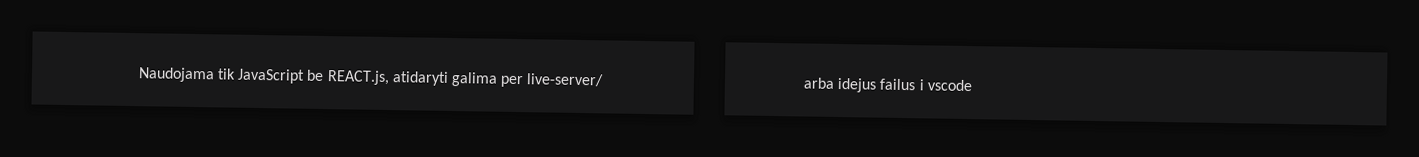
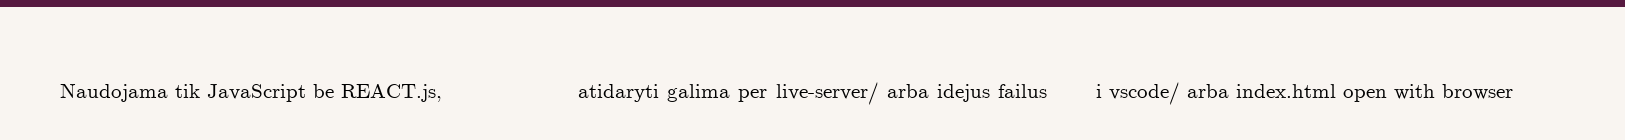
- Naudojama tik JavaScript be REACT.js, atidaryti galima per live-server/ arba idejus failus i vscode
+ Naudojama tik JavaScript be REACT.js, atidaryti galima per live-server/ arba idejus failus i vscode/ arba index.html open with browser

